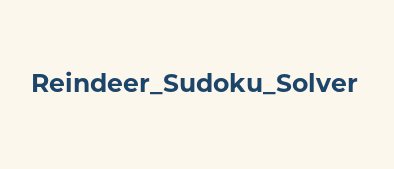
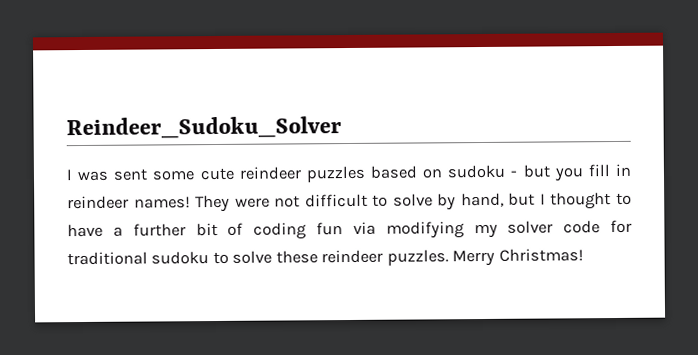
+ I was sent some cute reindeer puzzles based on sudoku - but you fill in reindeer names! They were not difficult to solve by hand, but I thought to have a further bit of coding fun via modifying my solver code for traditional sudoku to solve these reindeer puzzles. Merry Christmas!

